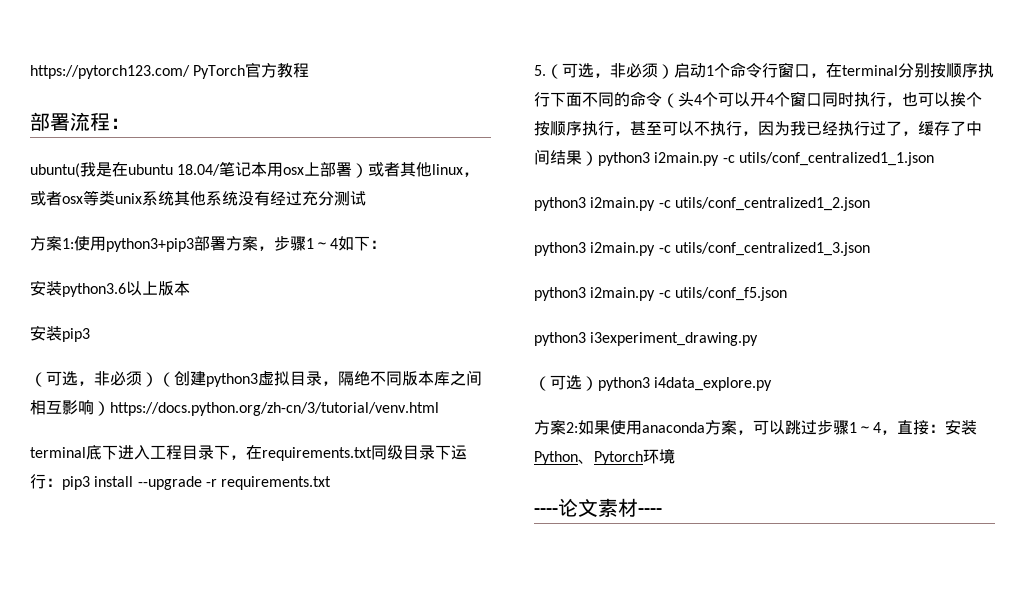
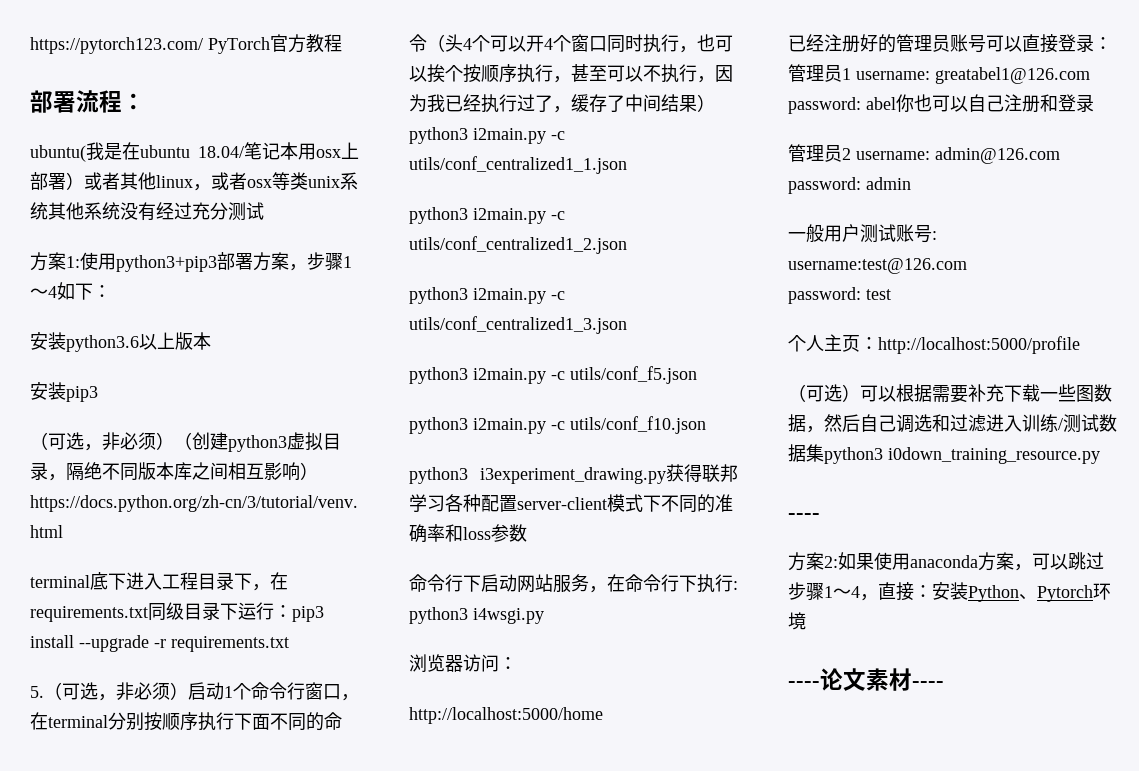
- python3 i3experiment_drawing.py
- （可选）python3 i4data_explore.py
+ python3 i2main.py -c utils/conf_f10.json
+ python3 i3experiment_drawing.py获得联邦学习各种配置server-client模式下不同的准确率和loss参数
+ 命令行下启动网站服务，在命令行下执行: python3 i4wsgi.py
+ 浏览器访问：
+ http://localhost:5000/home
+ 已经注册好的管理员账号可以直接登录：管理员1 username: greatabel1@126.com password: abel你也可以自己注册和登录
+ 管理员2 username: admin@126.com password: admin
+ 一般用户测试账号: username:test@126.com
+ password: test
+ 个人主页：http://localhost:5000/profile
+ （可选）可以根据需要补充下载一些图数据，然后自己调选和过滤进入训练/测试数据集python3 i0down_training_resource.py
+ ----

